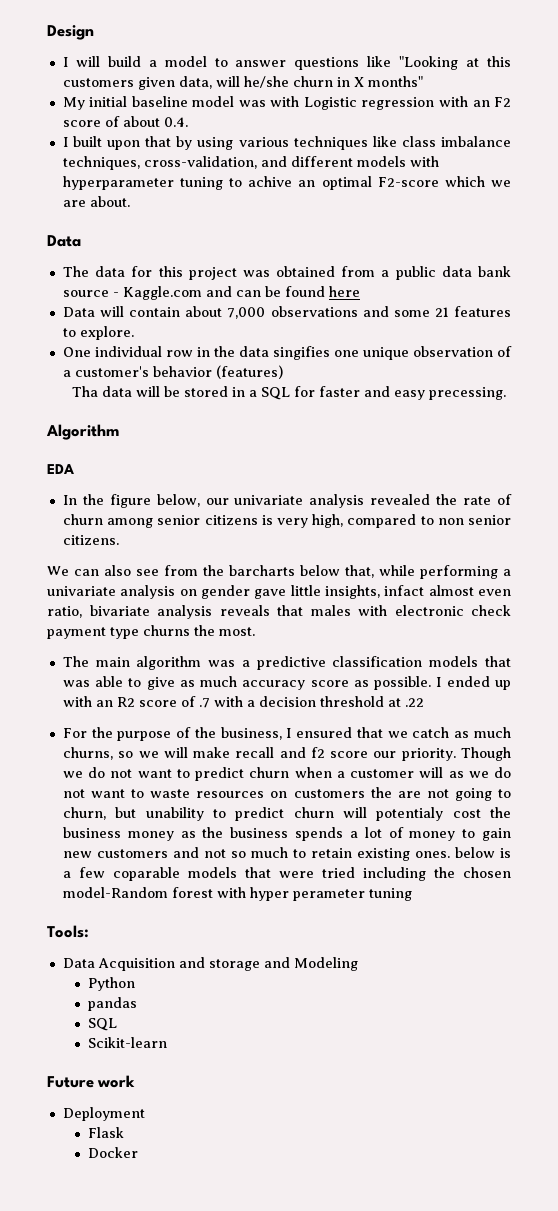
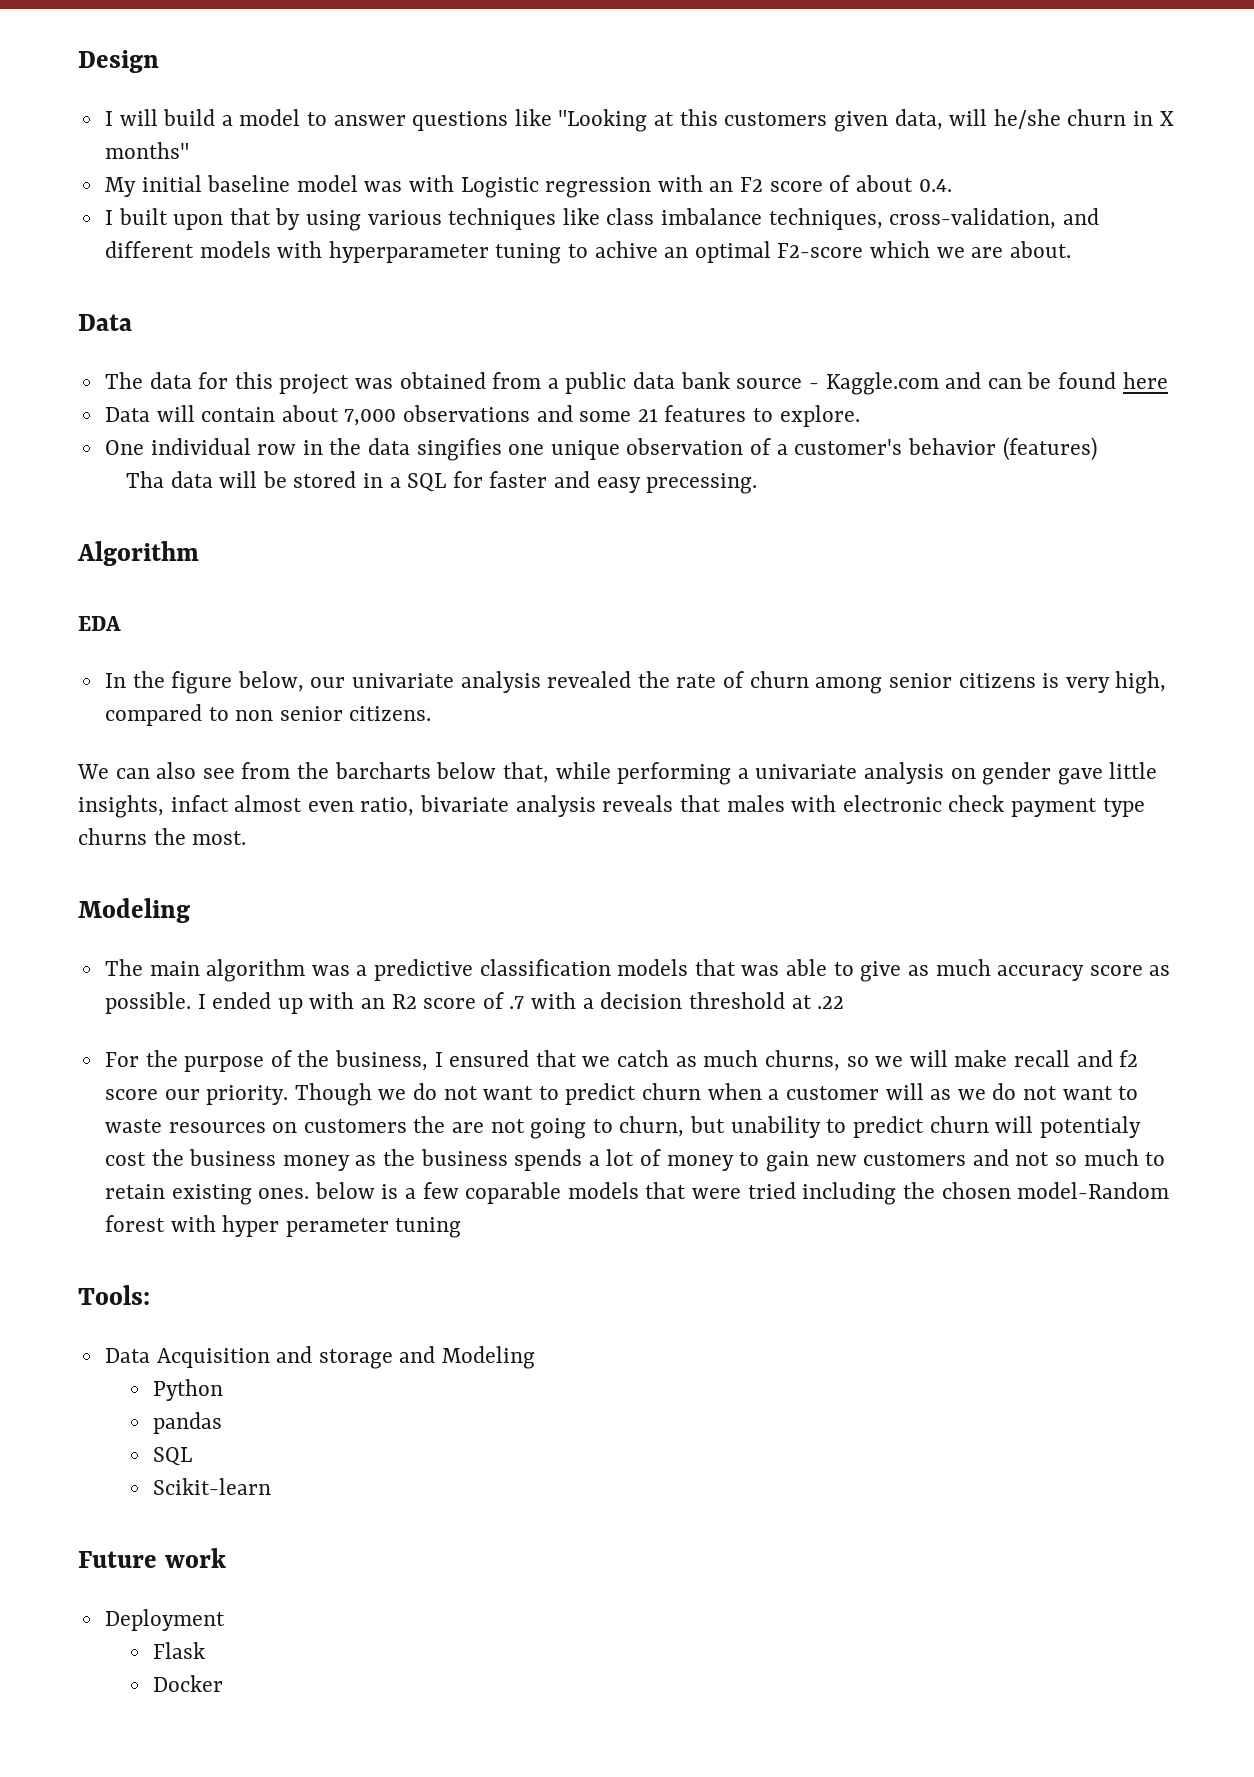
  We can also see from the barcharts below that, while performing a univariate analysis on gender gave little insights, infact almost even ratio, bivariate analysis reveals that males with electronic check payment type churns the most.
+ Modeling

